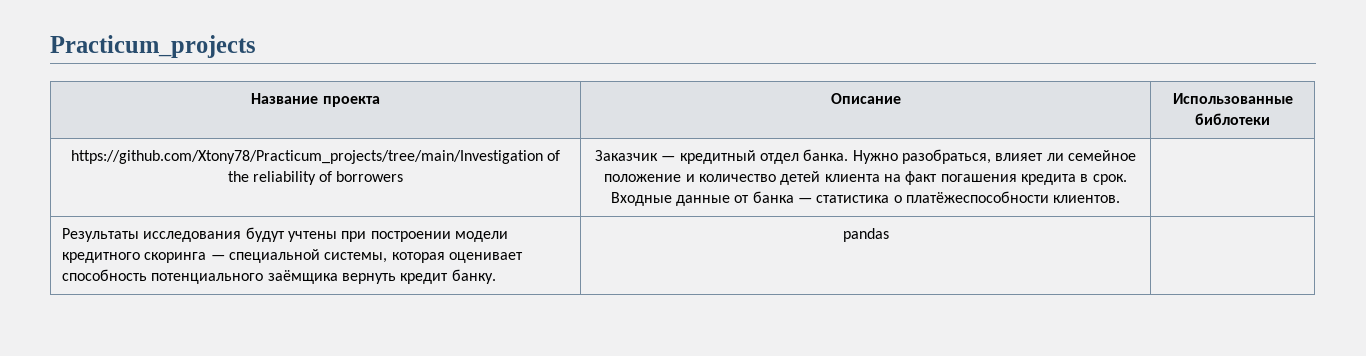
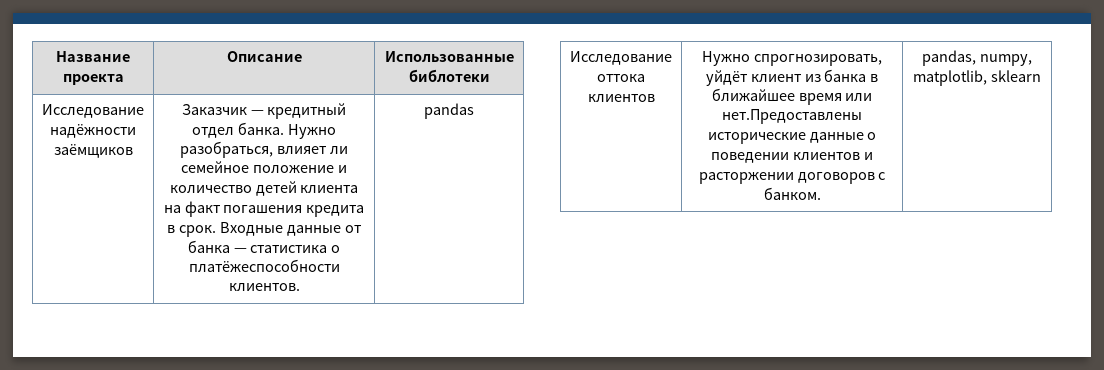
- Practicum_projects
- https://github.com/Xtony78/Practicum_projects/tree/main/Investigation of the reliability of borrowers | Заказчик — кредитный отдел банка. Нужно разобраться, влияет ли семейное положение и количество детей клиента на факт погашения кредита в срок. Входные данные от банка — статистика о платёжеспособности клиентов. |
- Результаты исследования будут учтены при построении модели кредитного скоринга — специальной системы, которая оценивает способность потенциального заёмщика вернуть кредит банку. | pandas |
+ Исследование надёжности заёмщиков | Заказчик — кредитный отдел банка. Нужно разобраться, влияет ли семейное положение и количество детей клиента на факт погашения кредита в срок. Входные данные от банка — статистика о платёжеспособности клиентов. | pandas
+ Исследование оттока клиентов | Нужно спрогнозировать, уйдёт клиент из банка в ближайшее время или нет.Предоставлены исторические данные о поведении клиентов и расторжении договоров с банком. | pandas, numpy, matplotlib, sklearn

